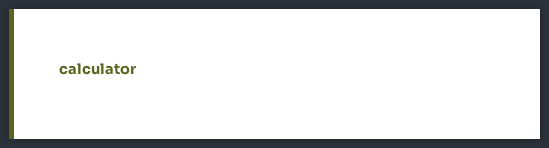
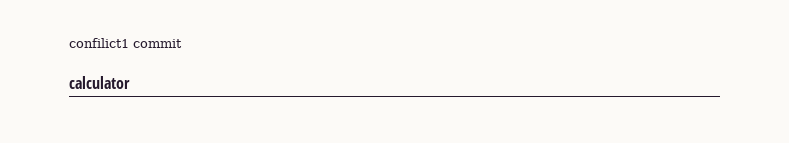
+ confilict1 commit

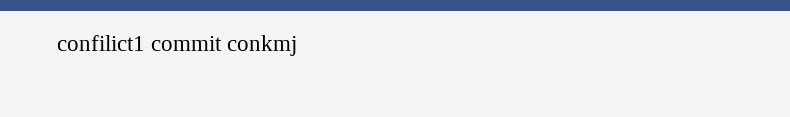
- confilict1 commit
- calculator
+ confilict1 commit conkmj

